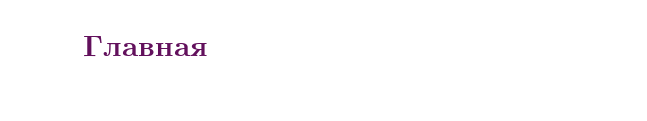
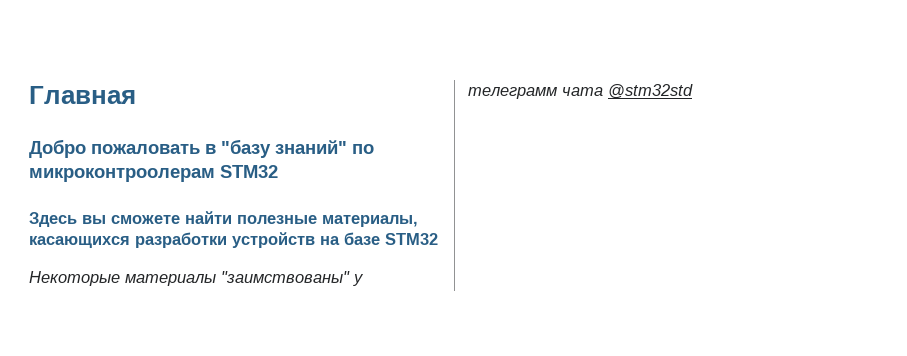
+ Добро пожаловать в "базу знаний" по микроконтроолерам STM32
+ Здесь вы сможете найти полезные материалы, касающихся разработки устройств на базе STM32
+ Некоторые материалы "заимствованы" у телеграмм чата @stm32std

